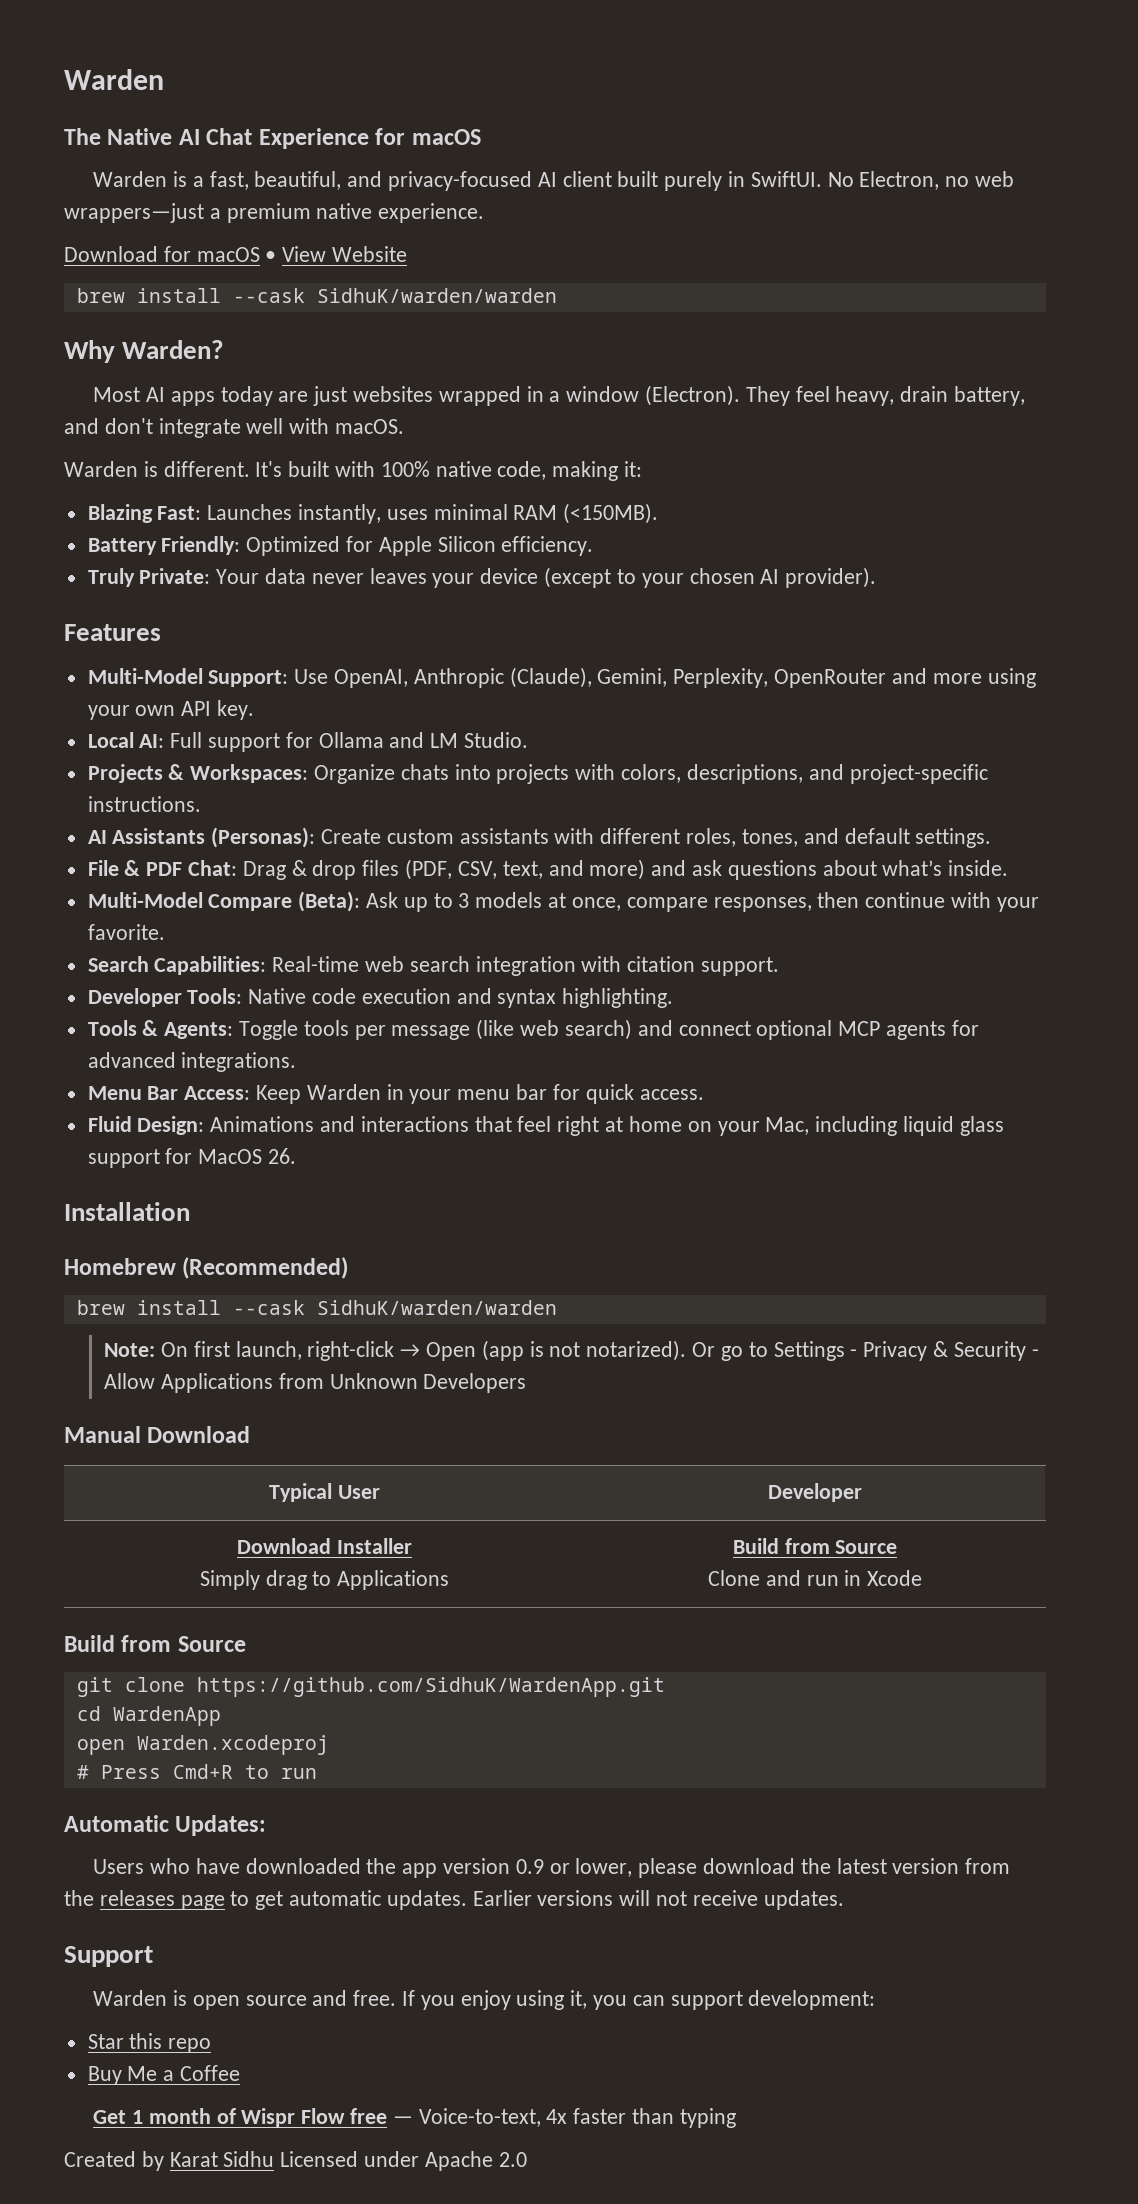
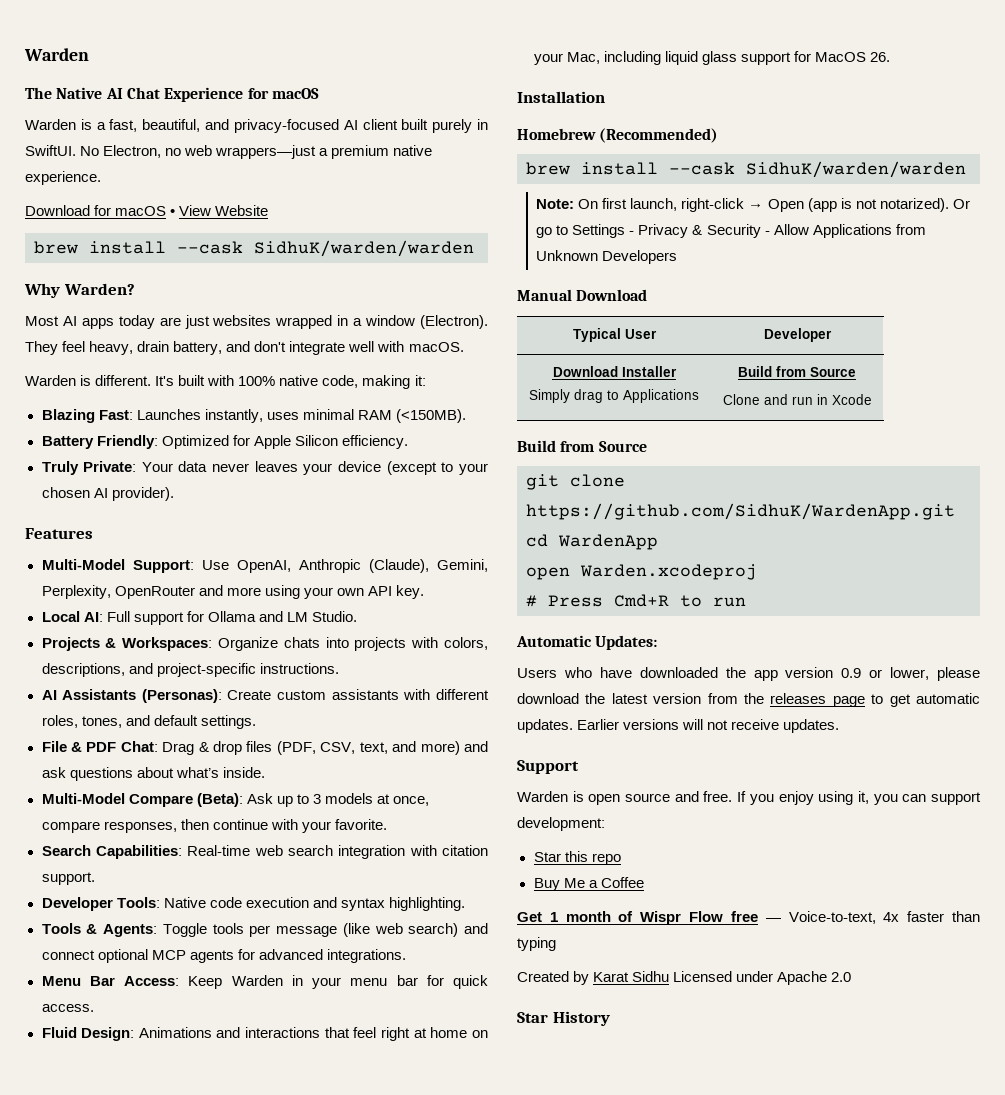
+ Star History

